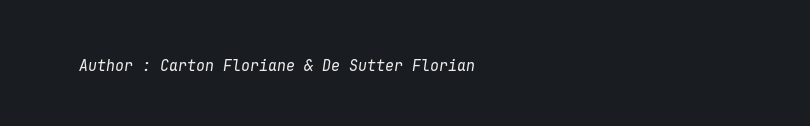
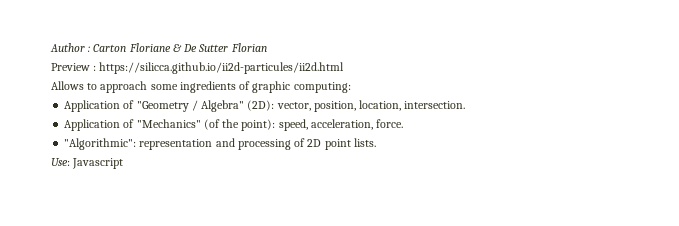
+ Preview : https://silicca.github.io/ii2d-particules/ii2d.html
+ Allows to approach some ingredients of graphic computing:
+ Application of "Geometry / Algebra" (2D): vector, position, location, intersection.
+ Application of "Mechanics" (of the point): speed, acceleration, force.
+ "Algorithmic": representation and processing of 2D point lists.
+ Use: Javascript

